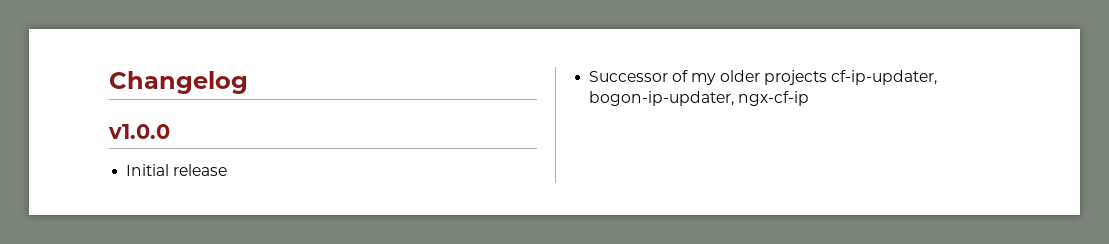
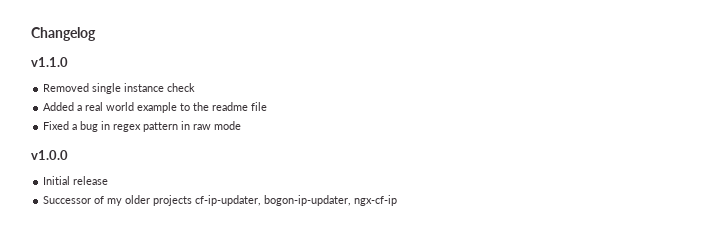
+ v1.1.0
+ Removed single instance check
+ Added a real world example to the readme file
+ Fixed a bug in regex pattern in raw mode

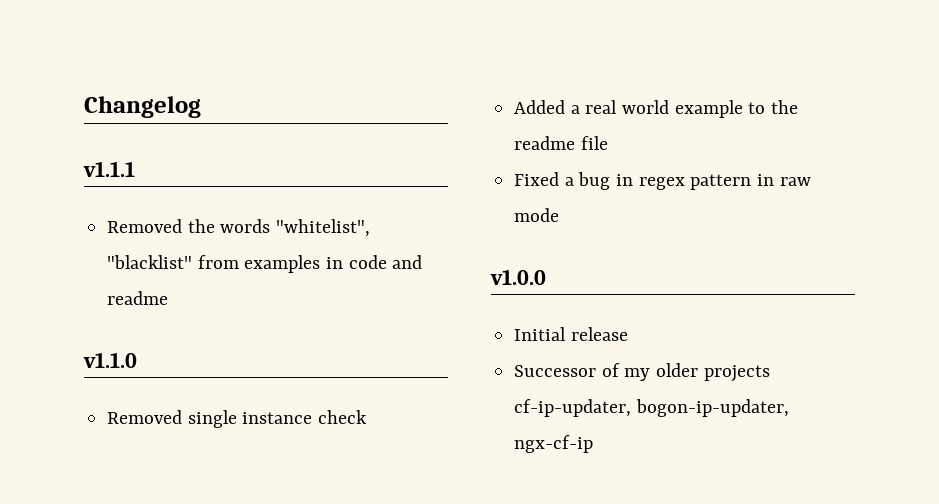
+ v1.1.1
+ Removed the words "whitelist", "blacklist" from examples in code and readme

